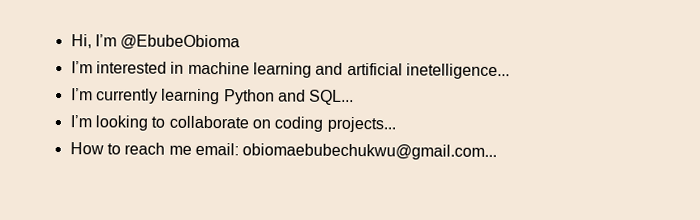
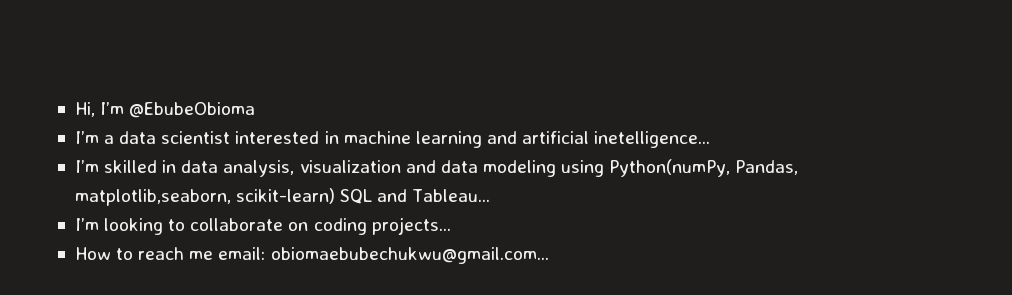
- I’m interested in machine learning and artificial inetelligence...
+ I’m a data scientist interested in machine learning and artificial inetelligence...
- I’m currently learning Python and SQL...
+ I’m skilled in data analysis, visualization and data modeling using Python(numPy, Pandas, matplotlib,seaborn, scikit-learn) SQL and Tableau...

